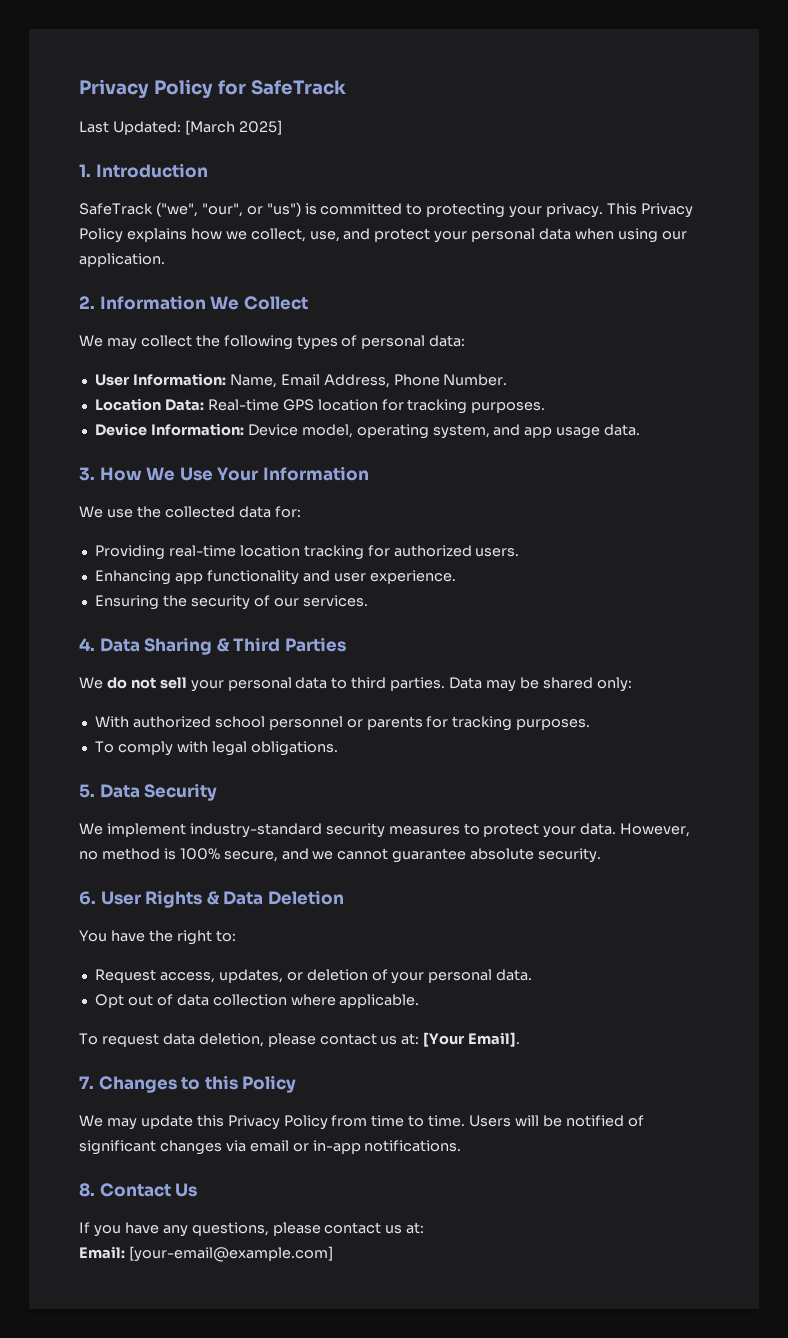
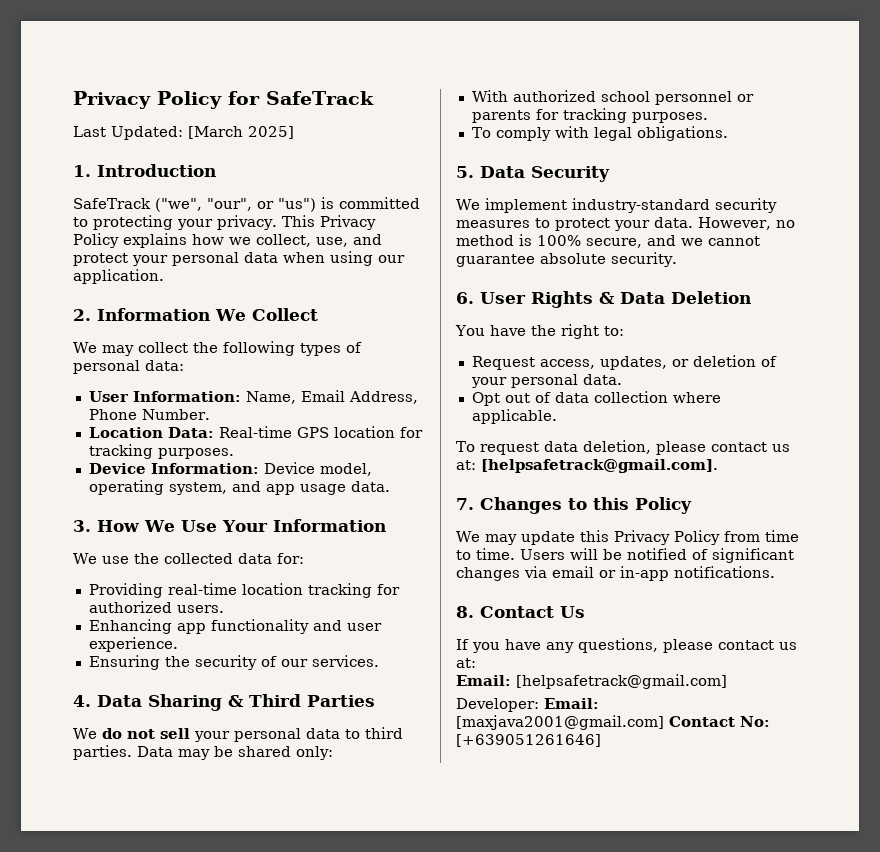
- To request data deletion, please contact us at: [Your Email].
+ To request data deletion, please contact us at: [helpsafetrack@gmail.com].
- Email: [your-email@example.com]
+ Email: [helpsafetrack@gmail.com]
+ Developer: Email: [maxjava2001@gmail.com] Contact No: [+639051261646]

